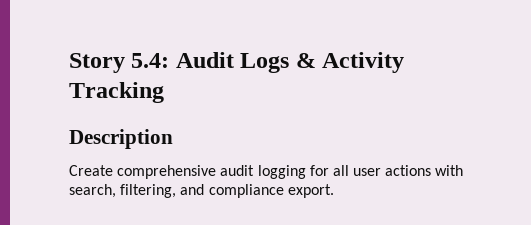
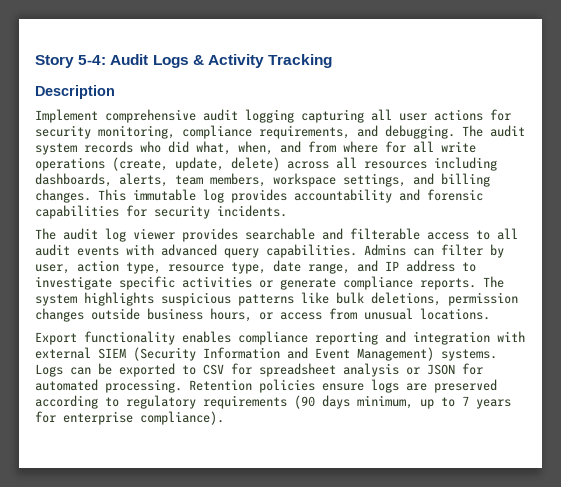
- Story 5.4: Audit Logs & Activity Tracking
+ Story 5-4: Audit Logs & Activity Tracking
- Create comprehensive audit logging for all user actions with search, filtering, and compliance export.
+ Implement comprehensive audit logging capturing all user actions for security monitoring, compliance requirements, and debugging. The audit system records who did what, when, and from where for all write operations (create, update, delete) across all resources including dashboards, alerts, team members, workspace settings, and billing changes. This immutable log provides accountability and forensic capabilities for security incidents.
+ The audit log viewer provides searchable and filterable access to all audit events with advanced query capabilities. Admins can filter by user, action type, resource type, date range, and IP address to investigate specific activities or generate compliance reports. The system highlights suspicious patterns like bulk deletions, permission changes outside business hours, or access from unusual locations.
+ Export functionality enables compliance reporting and integration with external SIEM (Security Information and Event Management) systems. Logs can be exported to CSV for spreadsheet analysis or JSON for automated processing. Retention policies ensure logs are preserved according to regulatory requirements (90 days minimum, up to 7 years for enterprise compliance).

